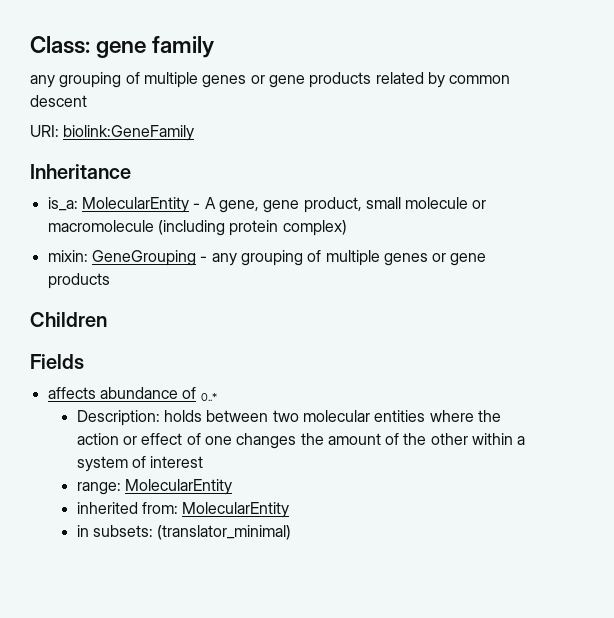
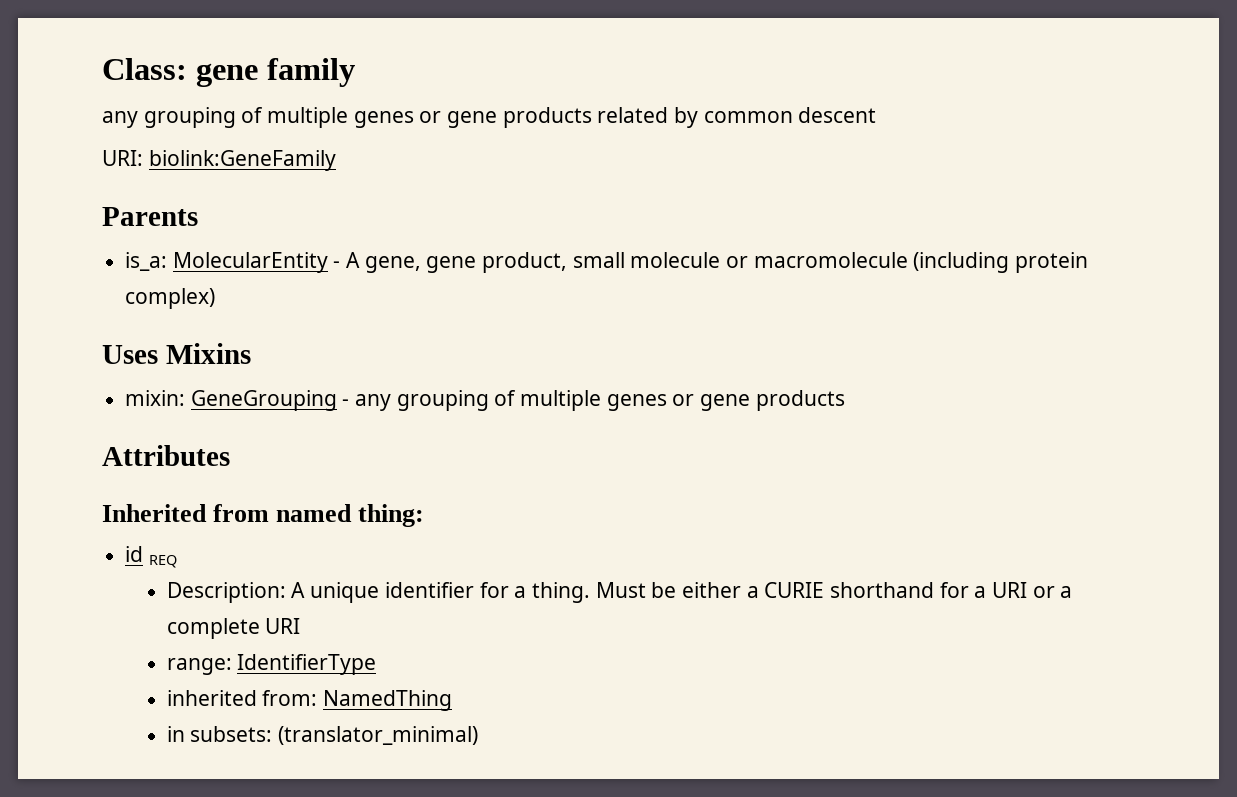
- Inheritance
+ Parents
+ Uses Mixins
- Children
- Fields
- affects abundance of 0..*
- Description: holds between two molecular entities where the action or effect of one changes the amount of the other within a system of interest
+ Attributes
+ Inherited from named thing:
+ id REQ
+ Description: A unique identifier for a thing. Must be either a CURIE shorthand for a URI or a complete URI
- range: MolecularEntity
+ range: IdentifierType
- inherited from: MolecularEntity
+ inherited from: NamedThing

